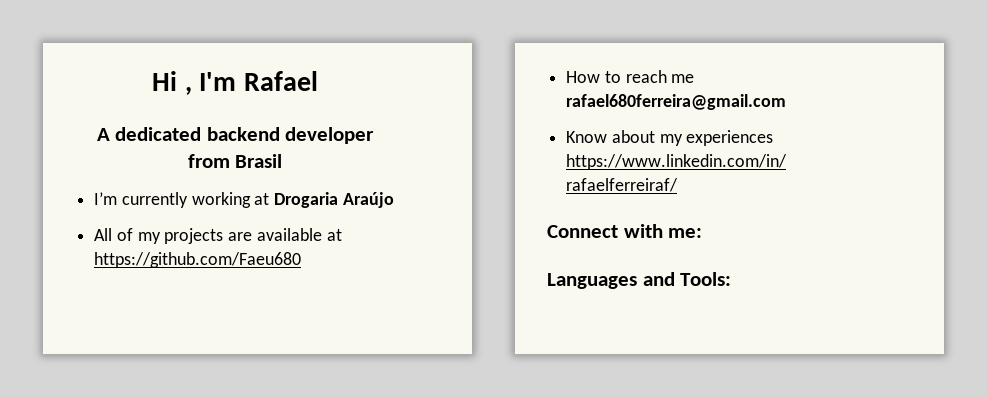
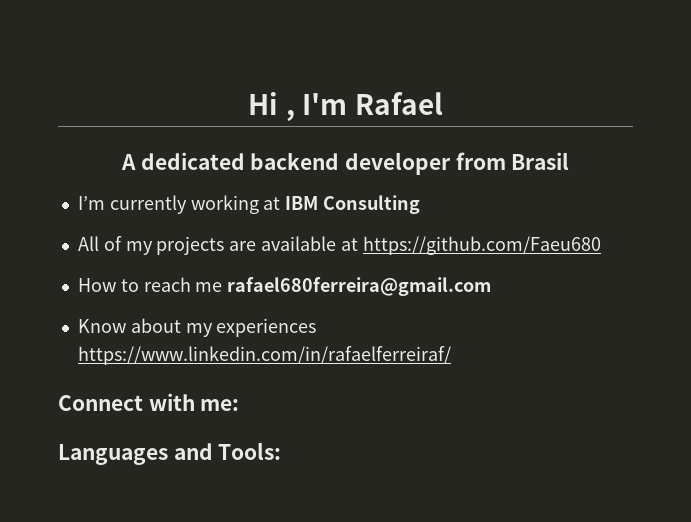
- I’m currently working at Drogaria Araújo
+ I’m currently working at IBM Consulting

